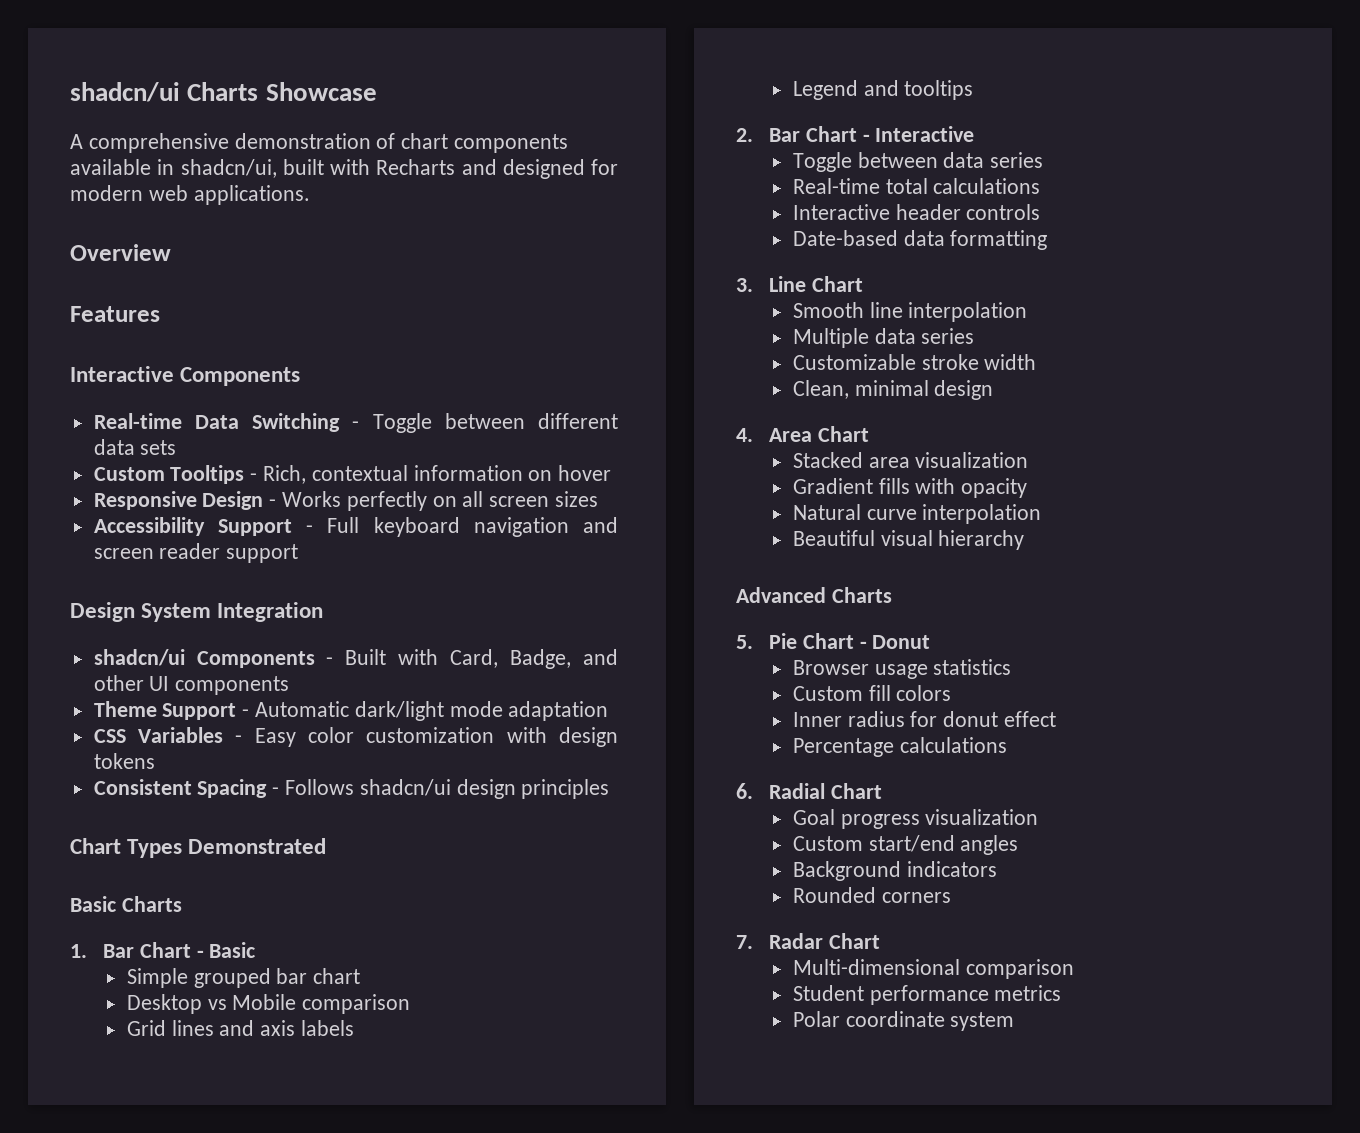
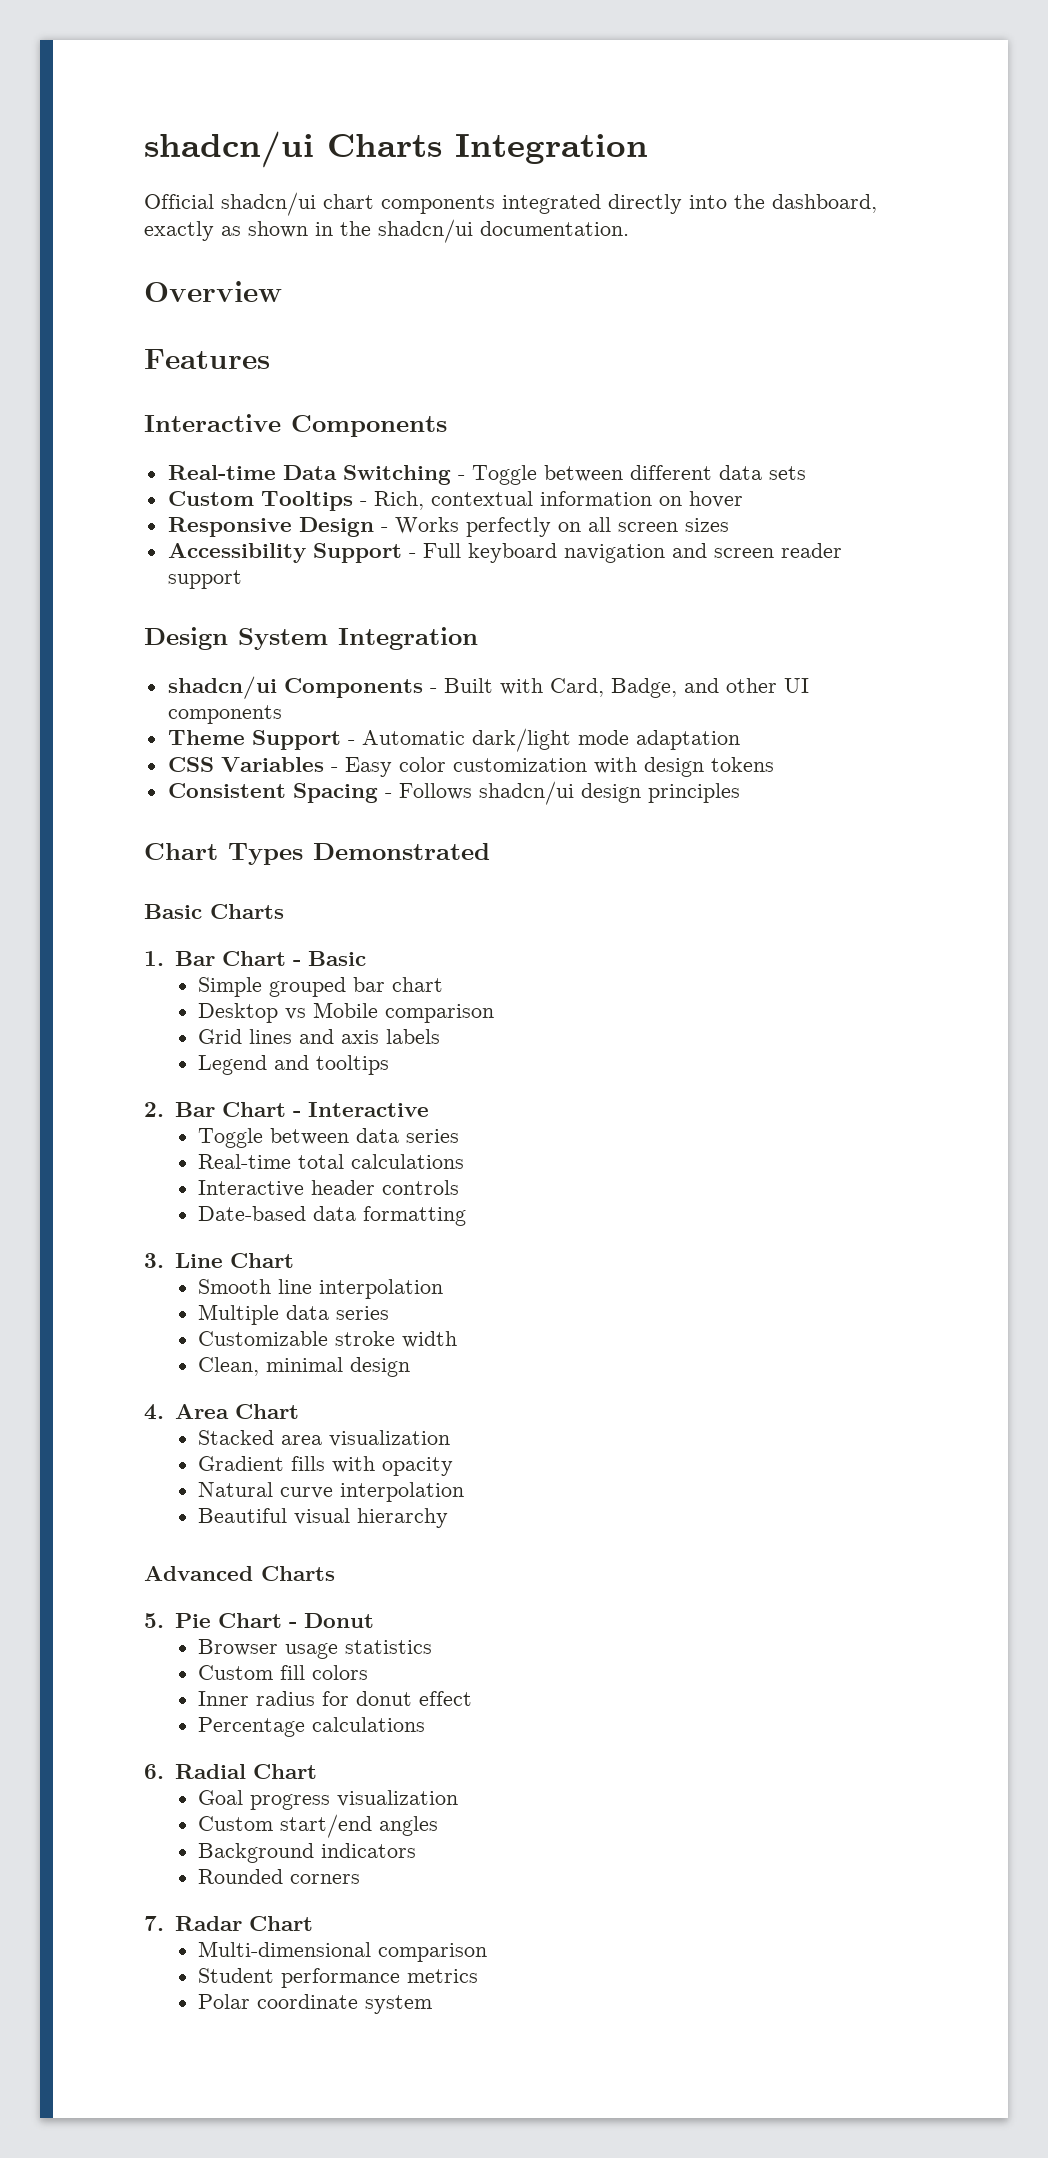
- shadcn/ui Charts Showcase
- A comprehensive demonstration of chart components available in shadcn/ui, built with Recharts and designed for modern web applications.
+ shadcn/ui Charts Integration
+ Official shadcn/ui chart components integrated directly into the dashboard, exactly as shown in the shadcn/ui documentation.

